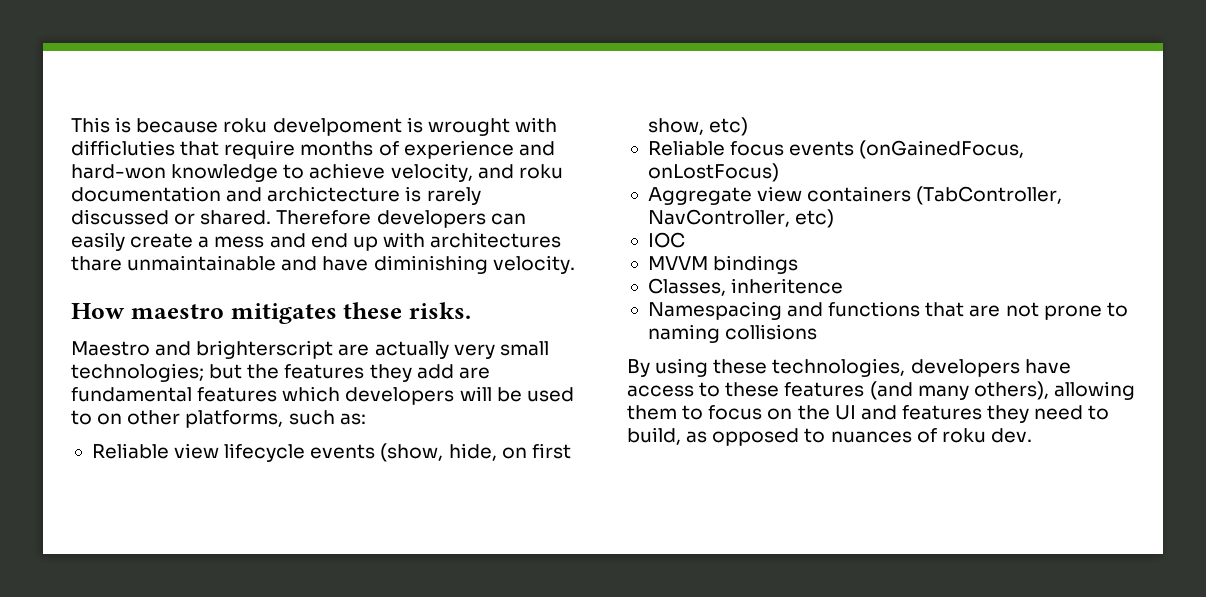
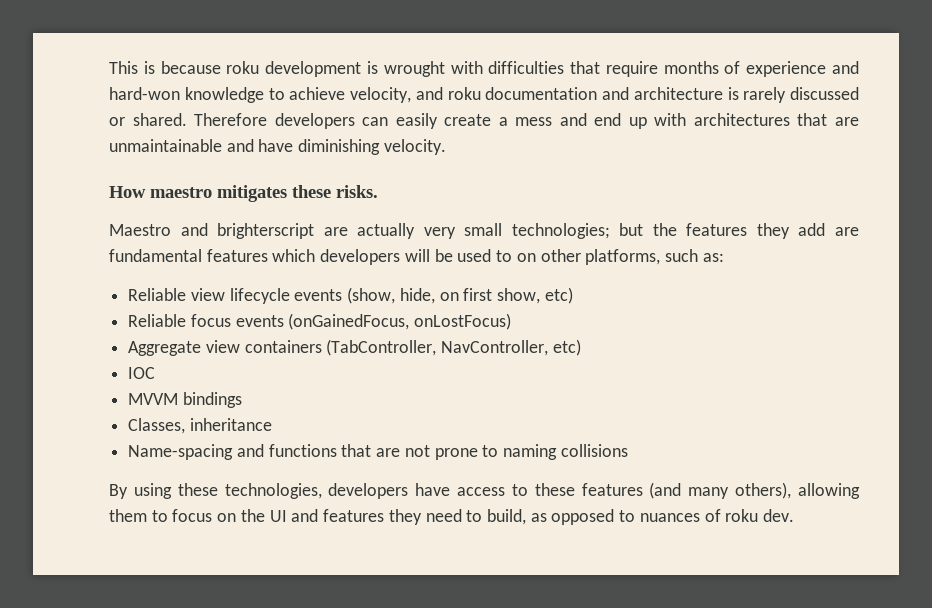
- This is because roku develpoment is wrought with difficluties that require months of experience and hard-won knowledge to achieve velocity, and roku documentation and archictecture is rarely discussed or shared.
+ This is because roku development is wrought with difficulties that require months of experience and hard-won knowledge to achieve velocity, and roku documentation and architecture is rarely discussed or shared.
- Therefore developers can easily create a mess and end up with architectures thare unmaintainable and have diminishing velocity.
+ Therefore developers can easily create a mess and end up with architectures that are unmaintainable and have diminishing velocity.
- Classes, inheritence
- Namespacing and functions that are not prone to naming collisions
+ Classes, inheritance
+ Name-spacing and functions that are not prone to naming collisions

